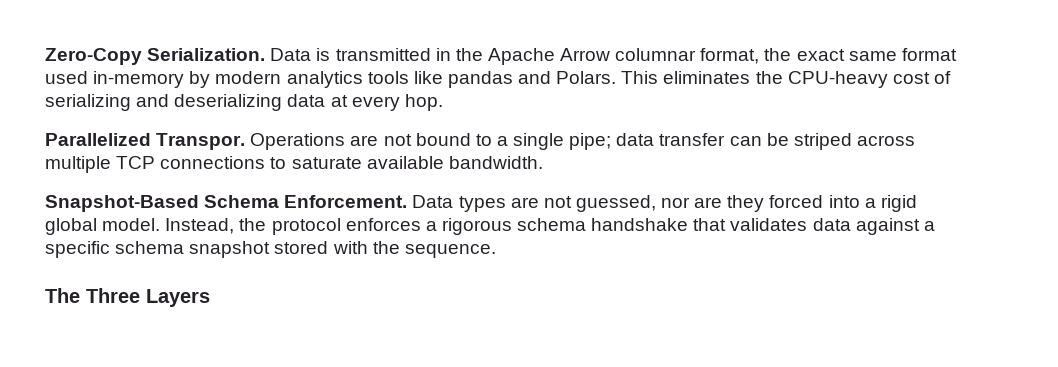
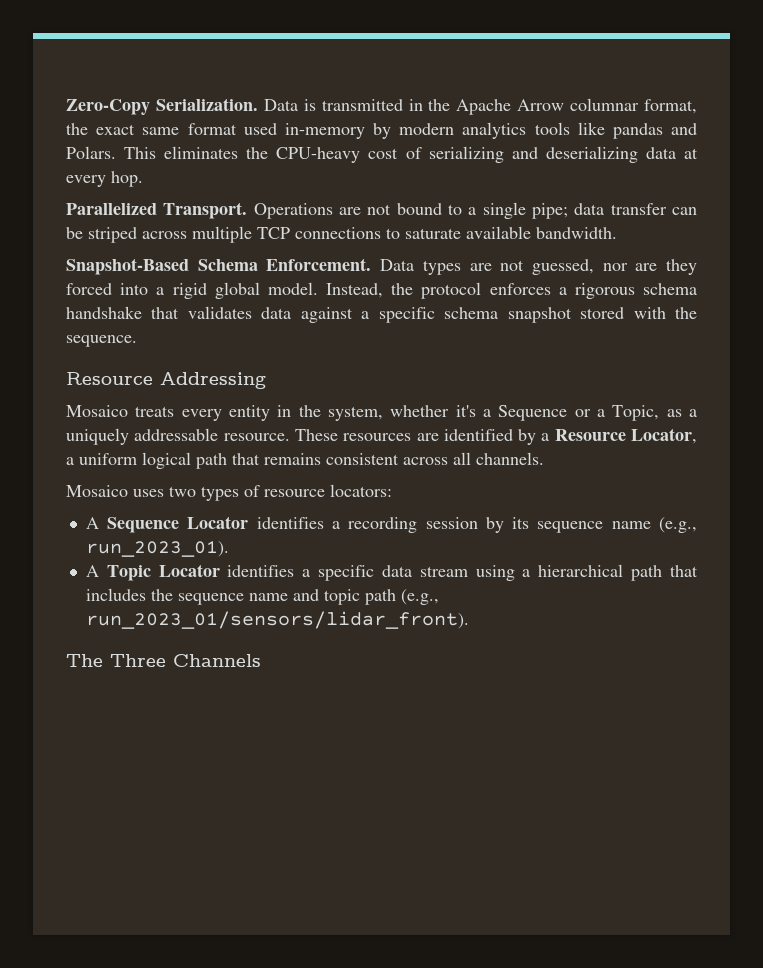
- Parallelized Transpor.
+ Parallelized Transport.
+ Resource Addressing
+ Mosaico treats every entity in the system, whether it's a Sequence or a Topic, as a uniquely addressable resource. These resources are identified by a Resource Locator, a uniform logical path that remains consistent across all channels.
+ Mosaico uses two types of resource locators:
+ A Sequence Locator identifies a recording session by its sequence name (e.g., run_2023_01).
+ A Topic Locator identifies a specific data stream using a hierarchical path that includes the sequence name and topic path (e.g., run_2023_01/sensors/lidar_front).
- The Three Layers
+ The Three Channels

